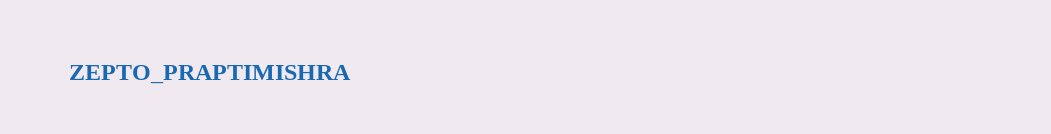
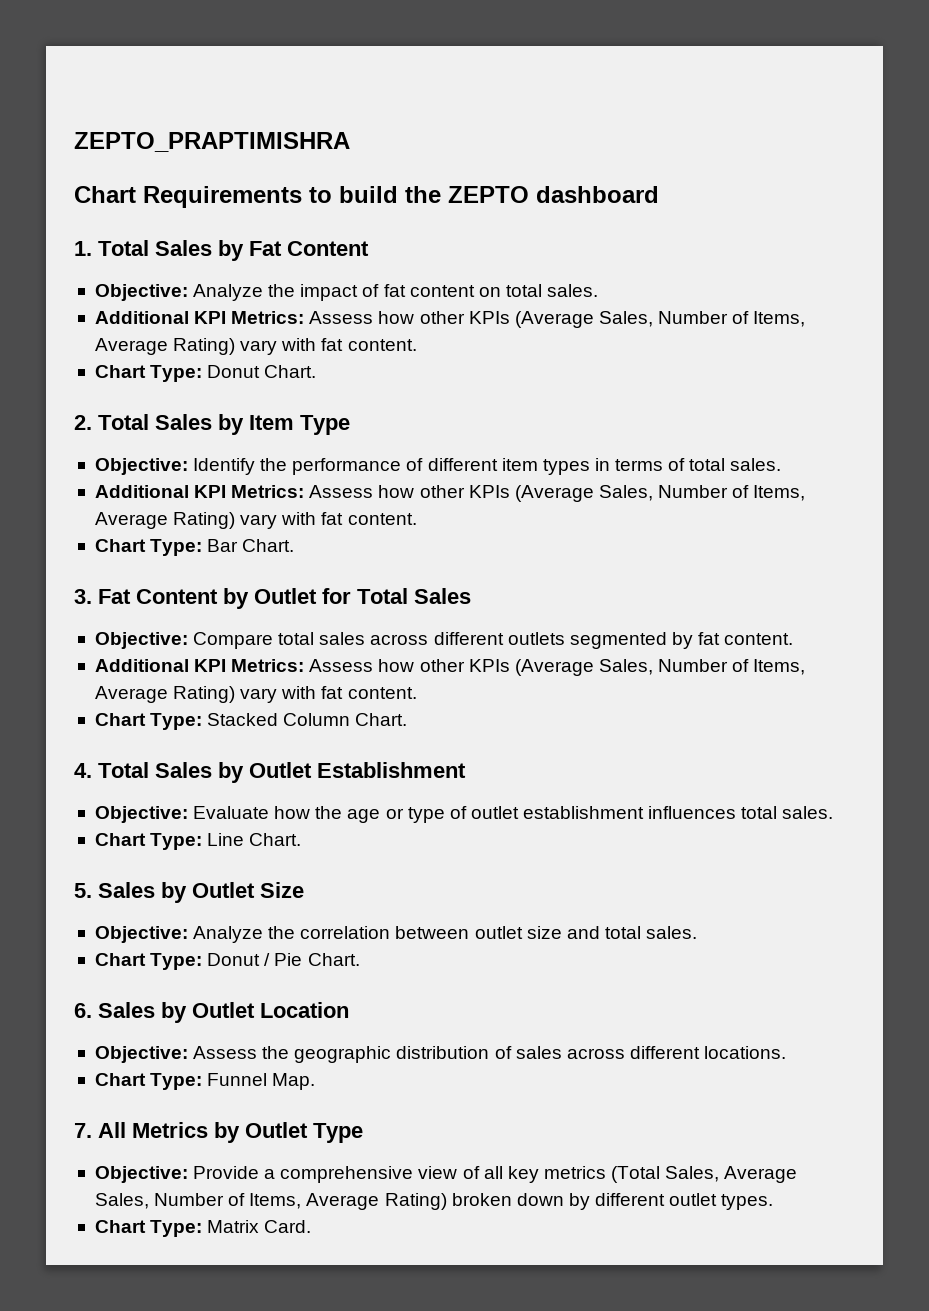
+ Chart Requirements to build the ZEPTO dashboard
+ 1. Total Sales by Fat Content
+ Objective: Analyze the impact of fat content on total sales.
+ Additional KPI Metrics: Assess how other KPIs (Average Sales, Number of Items, Average Rating) vary with fat content.
+ Chart Type: Donut Chart.
+ 2. Total Sales by Item Type
+ Objective: Identify the performance of different item types in terms of total sales.
+ Additional KPI Metrics: Assess how other KPIs (Average Sales, Number of Items, Average Rating) vary with fat content.
+ Chart Type: Bar Chart.
+ 3. Fat Content by Outlet for Total Sales
+ Objective: Compare total sales across different outlets segmented by fat content.
+ Additional KPI Metrics: Assess how other KPIs (Average Sales, Number of Items, Average Rating) vary with fat content.
+ Chart Type: Stacked Column Chart.
+ 4. Total Sales by Outlet Establishment
+ Objective: Evaluate how the age or type of outlet establishment influences total sales.
+ Chart Type: Line Chart.
+ 5. Sales by Outlet Size
+ Objective: Analyze the correlation between outlet size and total sales.
+ Chart Type: Donut / Pie Chart.
+ 6. Sales by Outlet Location
+ Objective: Assess the geographic distribution of sales across different locations.
+ Chart Type: Funnel Map.
+ 7. All Metrics by Outlet Type
+ Objective: Provide a comprehensive view of all key metrics (Total Sales, Average Sales, Number of Items, Average Rating) broken down by different outlet types.
+ Chart Type: Matrix Card.

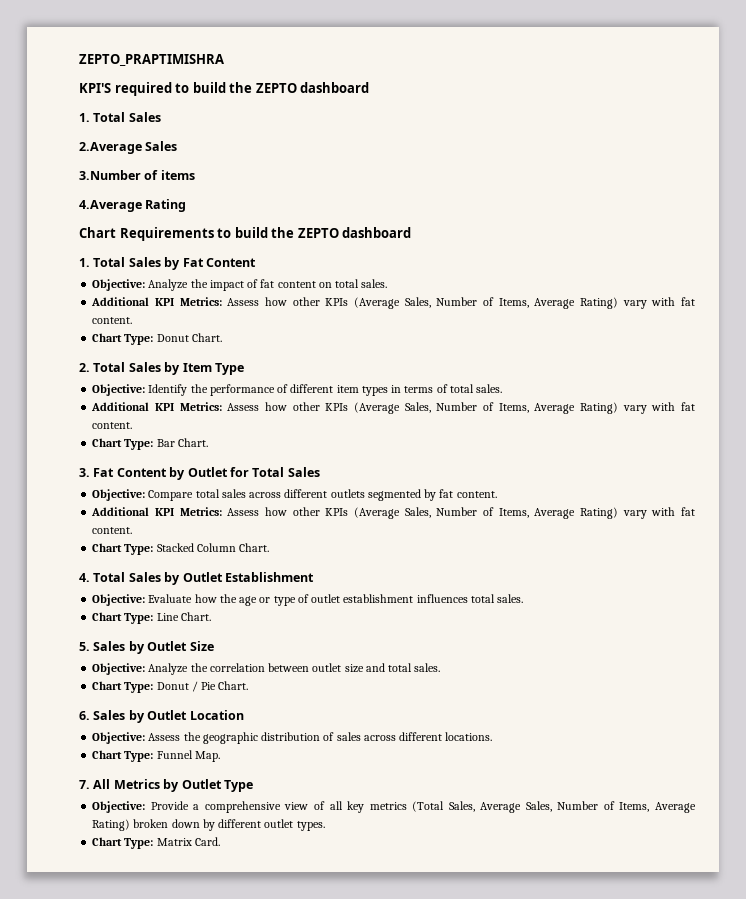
+ KPI'S required to build the ZEPTO dashboard
+ 1. Total Sales
+ 2.Average Sales
+ 3.Number of items
+ 4.Average Rating

